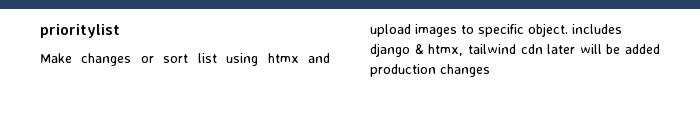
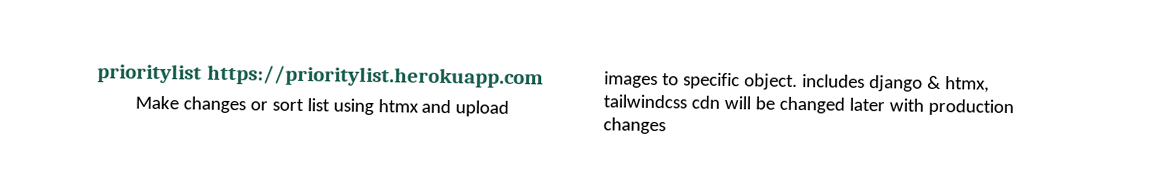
- prioritylist
+ prioritylist https://prioritylist.herokuapp.com
- Make changes or sort list using htmx and upload images to specific object. includes django & htmx, tailwind cdn later will be added production changes
+ Make changes or sort list using htmx and upload images to specific object. includes django & htmx, tailwindcss cdn will be changed later with production changes

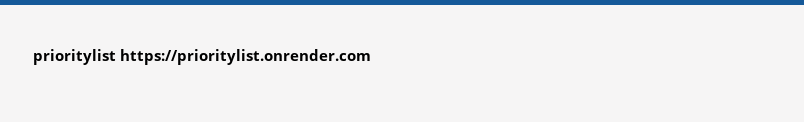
- prioritylist https://prioritylist.herokuapp.com
- Make changes or sort list using htmx and upload images to specific object. includes django & htmx, tailwindcss cdn will be changed later with production changes
+ prioritylist https://prioritylist.onrender.com

